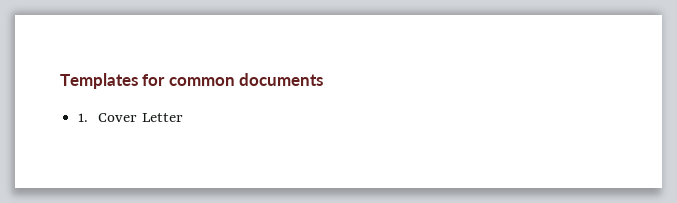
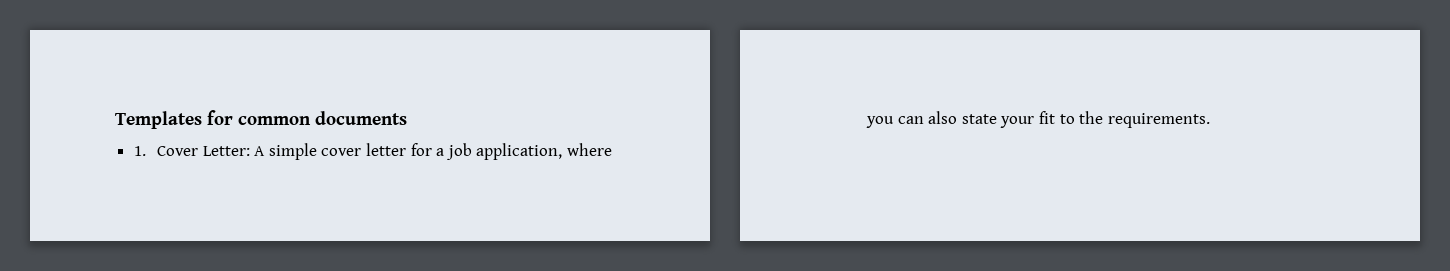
- 1. Cover Letter
+ 1. Cover Letter: A simple cover letter for a job application, where you can also state your fit to the requirements.

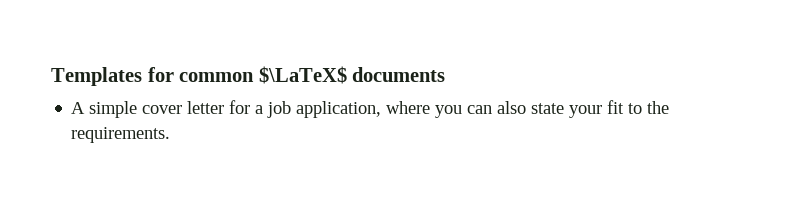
- Templates for common documents
+ Templates for common $\LaTeX$ documents
- 1. Cover Letter: A simple cover letter for a job application, where you can also state your fit to the requirements.
+ A simple cover letter for a job application, where you can also state your fit to the requirements.

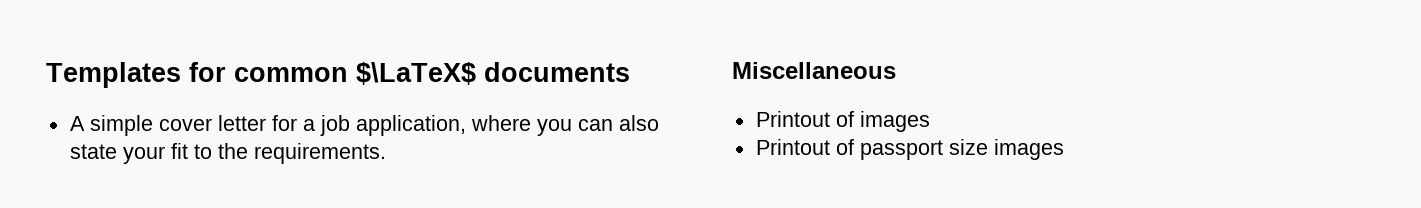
+ Miscellaneous
+ Printout of images
+ Printout of passport size images

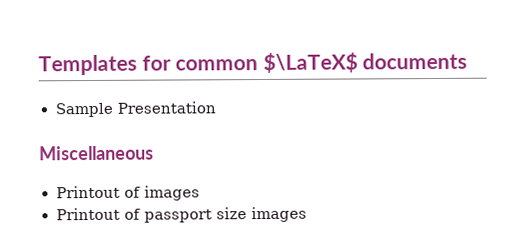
- A simple cover letter for a job application, where you can also state your fit to the requirements.
+ Sample Presentation

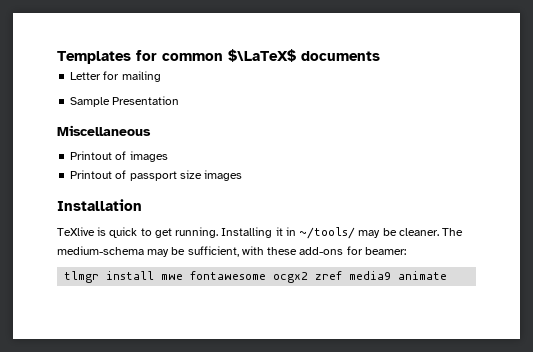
+ Letter for mailing
+ Installation
+ TeXlive is quick to get running. Installing it in ~/tools/ may be cleaner. The medium-schema may be sufficient, with these add-ons for beamer:
+ tlmgr install mwe fontawesome ocgx2 zref media9 animate

